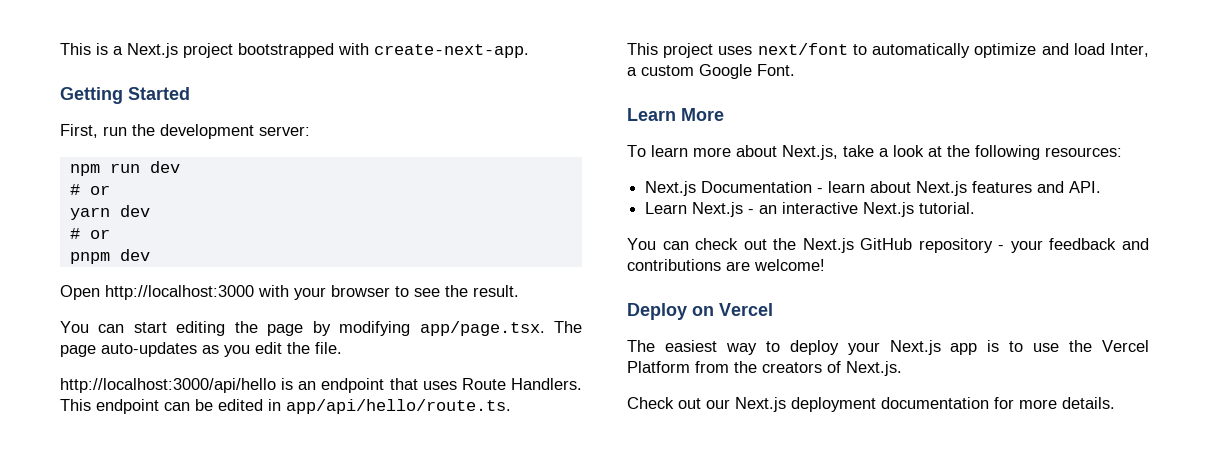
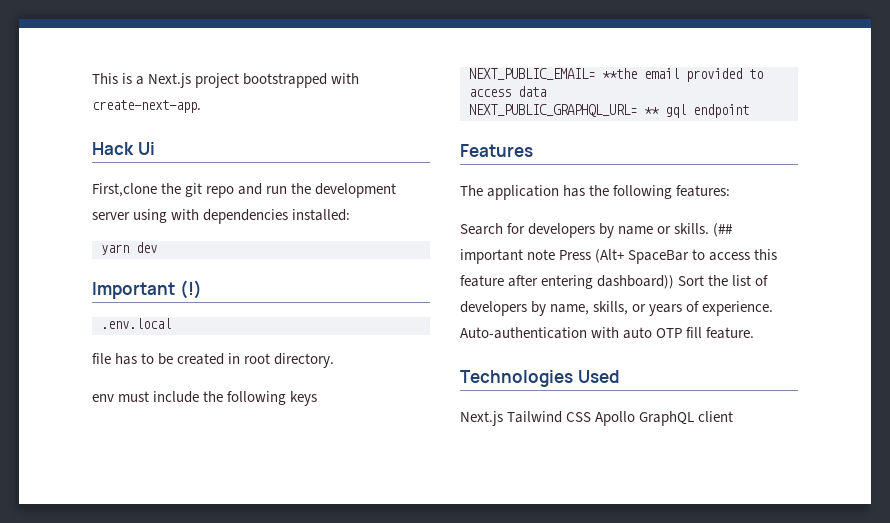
- Getting Started
- First, run the development server:
- npm run dev
- # or
+ Hack Ui
+ First,clone the git repo and run the development server using with dependencies installed:
  yarn dev
- # or
- pnpm dev
- Open http://localhost:3000 with your browser to see the result.
- You can start editing the page by modifying app/page.tsx. The page auto-updates as you edit the file.
- http://localhost:3000/api/hello is an endpoint that uses Route Handlers. This endpoint can be edited in app/api/hello/route.ts.
- This project uses next/font to automatically optimize and load Inter, a custom Google Font.
- Learn More
- To learn more about Next.js, take a look at the following resources:
- Next.js Documentation - learn about Next.js features and API.
- Learn Next.js - an interactive Next.js tutorial.
- You can check out the Next.js GitHub repository - your feedback and contributions are welcome!
- Deploy on Vercel
- The easiest way to deploy your Next.js app is to use the Vercel Platform from the creators of Next.js.
- Check out our Next.js deployment documentation for more details.
+ Important (!)
+ .env.local
+ file has to be created in root directory.
+ env must include the following keys
+ NEXT_PUBLIC_EMAIL= **the email provided to access data
+ NEXT_PUBLIC_GRAPHQL_URL= ** gql endpoint
+ Features
+ The application has the following features:
+ Search for developers by name or skills. (## important note Press (Alt+ SpaceBar to access this feature after entering dashboard)) Sort the list of developers by name, skills, or years of experience. Auto-authentication with auto OTP fill feature.
+ Technologies Used
+ Next.js Tailwind CSS Apollo GraphQL client

